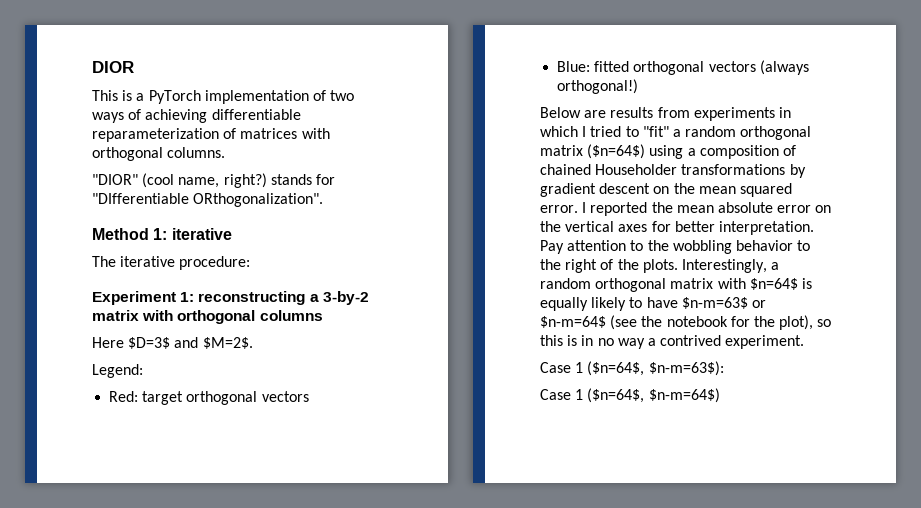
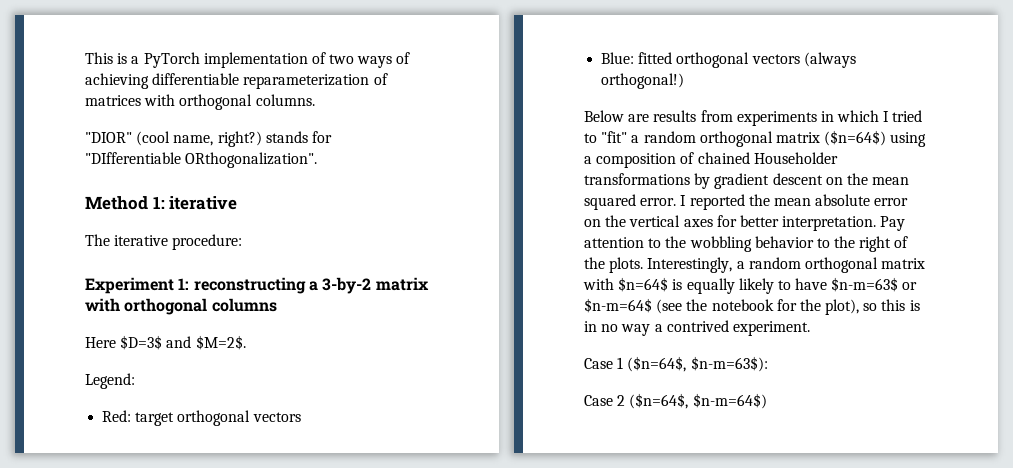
- DIOR
- Case 1 ($n=64$, $n-m=64$)
+ Case 2 ($n=64$, $n-m=64$)

